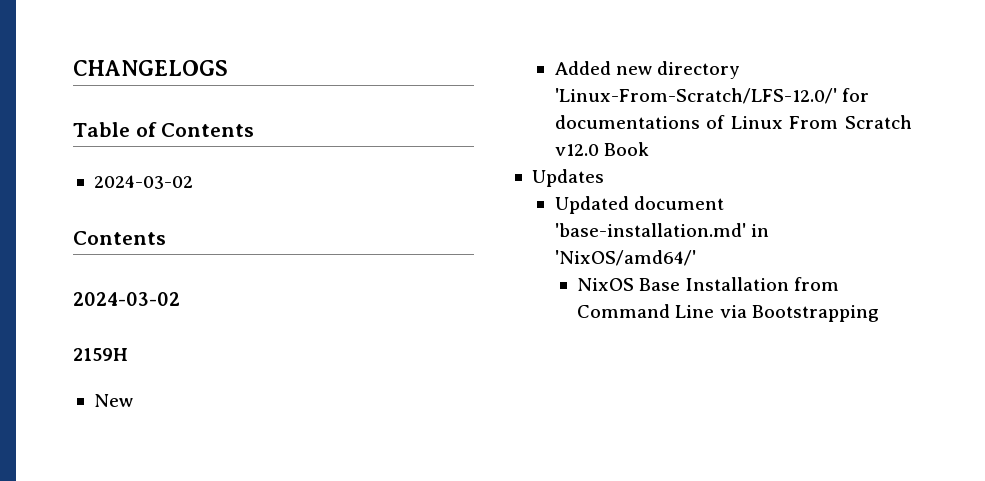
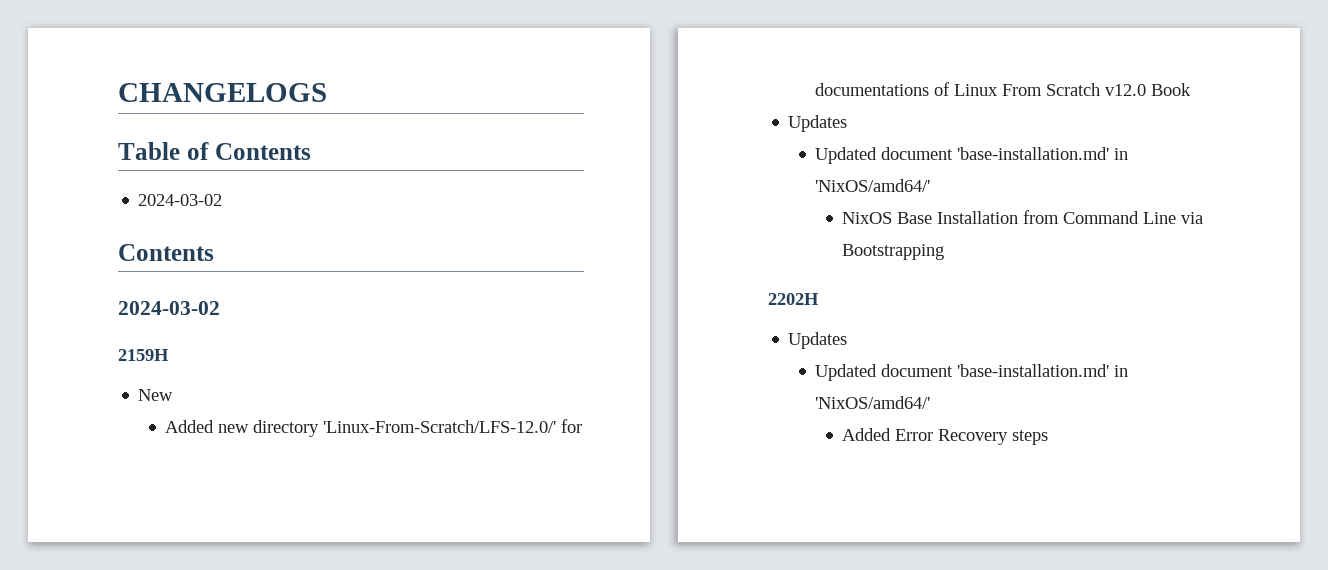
+ 2202H
+ Updates
+ Updated document 'base-installation.md' in 'NixOS/amd64/'
+ Added Error Recovery steps

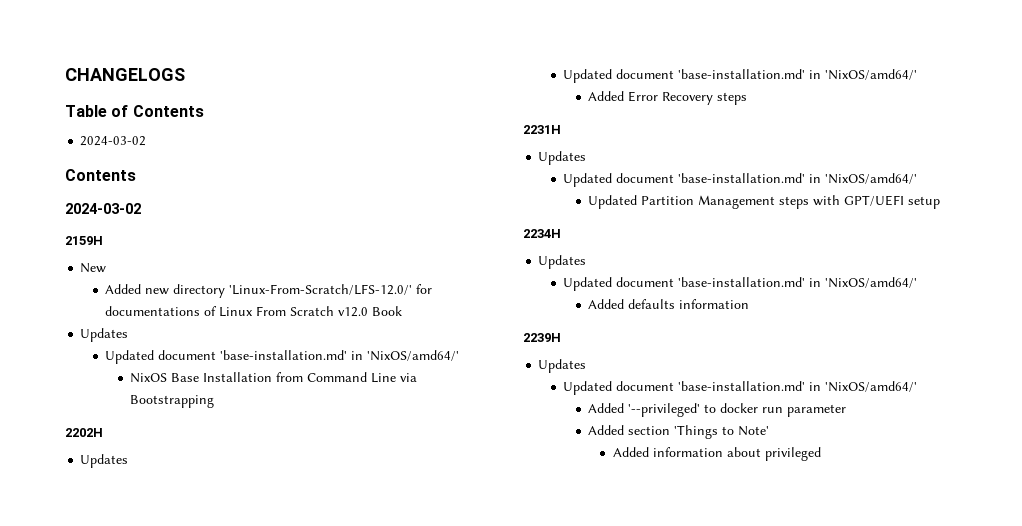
+ 2231H
+ Updates
+ Updated document 'base-installation.md' in 'NixOS/amd64/'
+ Updated Partition Management steps with GPT/UEFI setup
+ 2234H
+ Updates
+ Updated document 'base-installation.md' in 'NixOS/amd64/'
+ Added defaults information
+ 2239H
+ Updates
+ Updated document 'base-installation.md' in 'NixOS/amd64/'
+ Added '--privileged' to docker run parameter
+ Added section 'Things to Note'
+ Added information about privileged

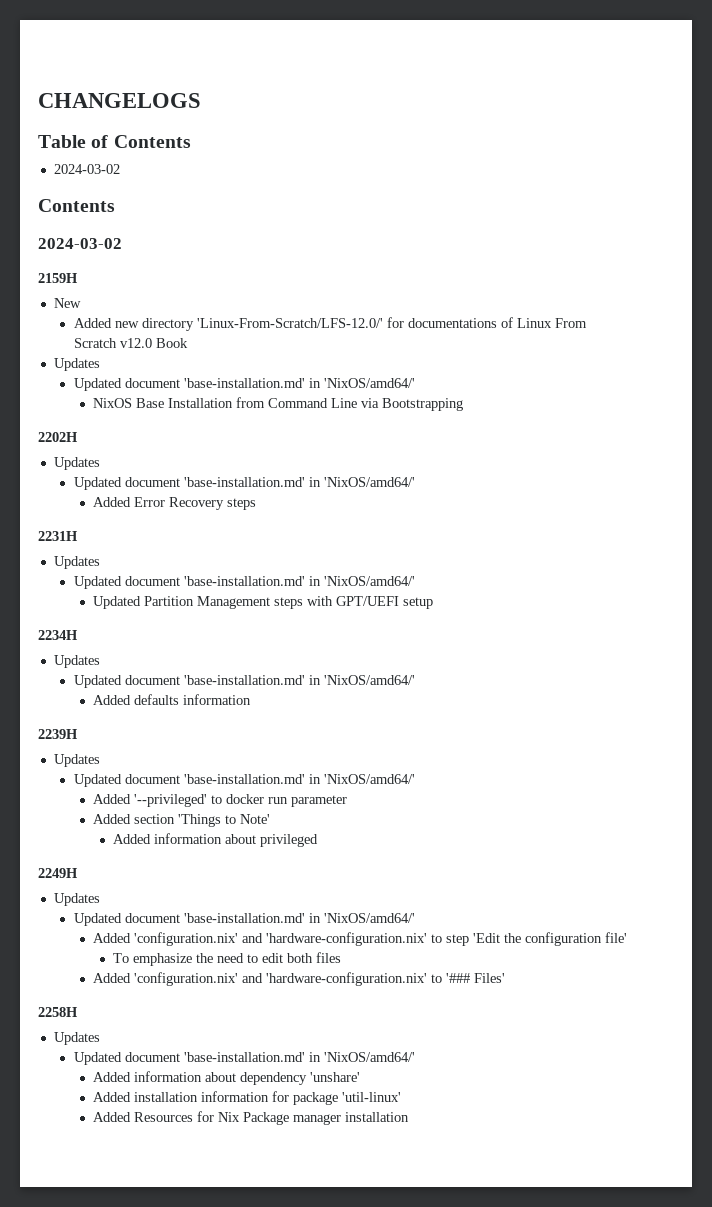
+ 2249H
+ Updates
+ Updated document 'base-installation.md' in 'NixOS/amd64/'
+ Added 'configuration.nix' and 'hardware-configuration.nix' to step 'Edit the configuration file'
+ To emphasize the need to edit both files
+ Added 'configuration.nix' and 'hardware-configuration.nix' to '### Files'
+ 2258H
+ Updates
+ Updated document 'base-installation.md' in 'NixOS/amd64/'
+ Added information about dependency 'unshare'
+ Added installation information for package 'util-linux'
+ Added Resources for Nix Package manager installation

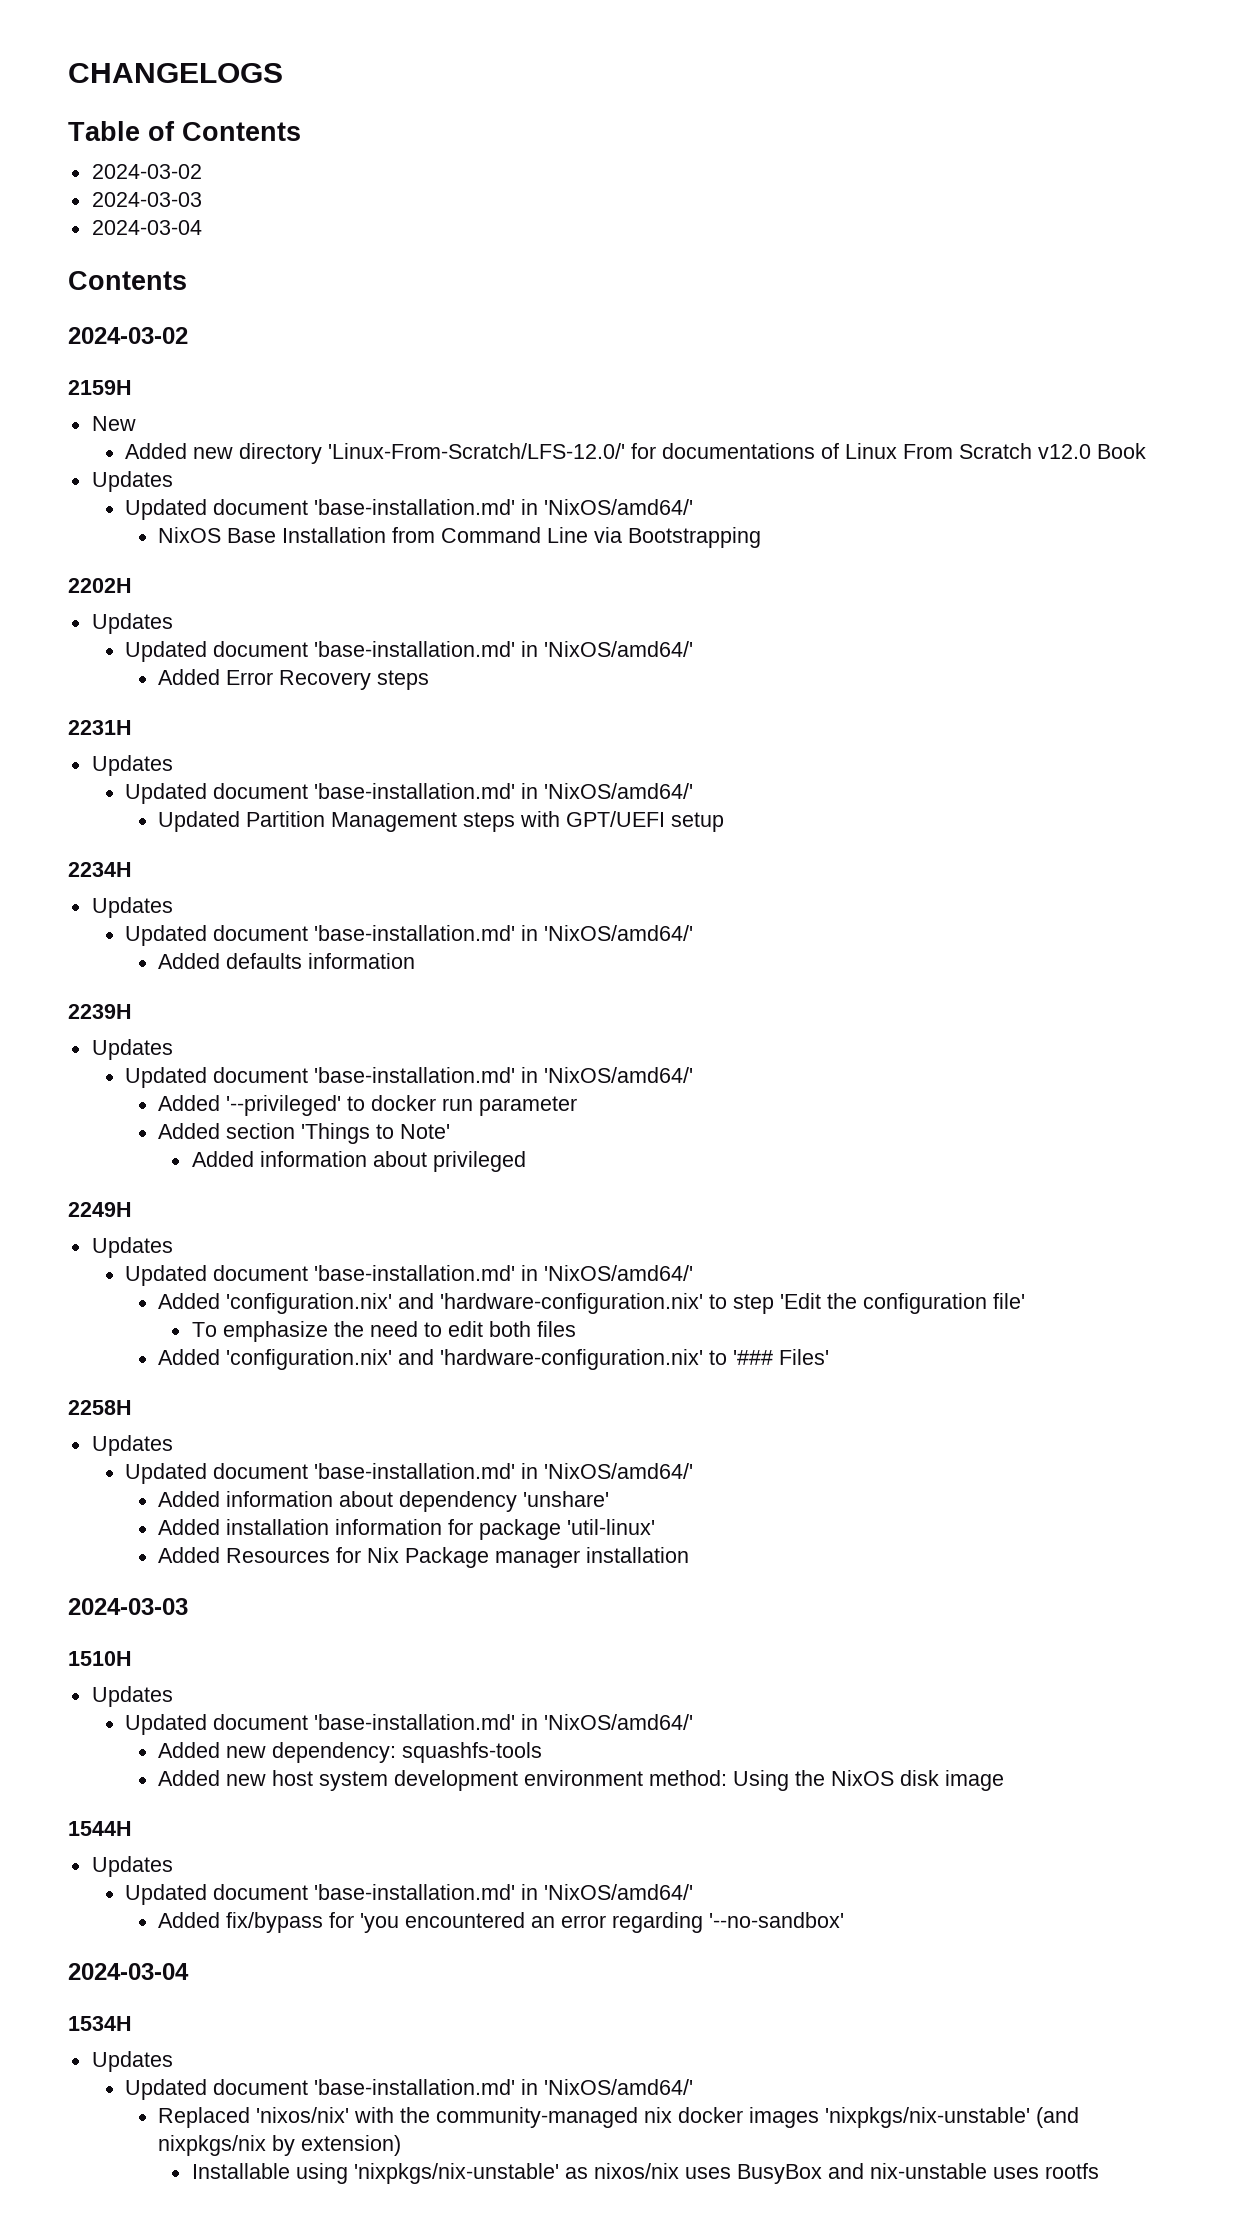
  Table of Contents
  2024-03-02
+ 2024-03-03
+ 2024-03-04
  Added Resources for Nix Package manager installation
+ 2024-03-03
+ 1510H
+ Updates
+ Updated document 'base-installation.md' in 'NixOS/amd64/'
+ Added new dependency: squashfs-tools
+ Added new host system development environment method: Using the NixOS disk image
+ 1544H
+ Updates
+ Updated document 'base-installation.md' in 'NixOS/amd64/'
+ Added fix/bypass for 'you encountered an error regarding '--no-sandbox'
+ 2024-03-04
+ 1534H
+ Updates
+ Updated document 'base-installation.md' in 'NixOS/amd64/'
+ Replaced 'nixos/nix' with the community-managed nix docker images 'nixpkgs/nix-unstable' (and nixpkgs/nix by extension)
+ Installable using 'nixpkgs/nix-unstable' as nixos/nix uses BusyBox and nix-unstable uses rootfs

